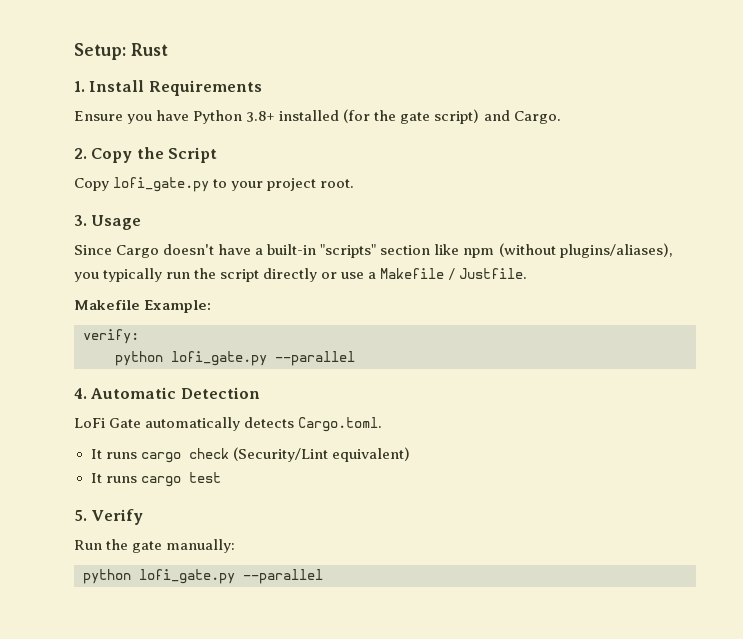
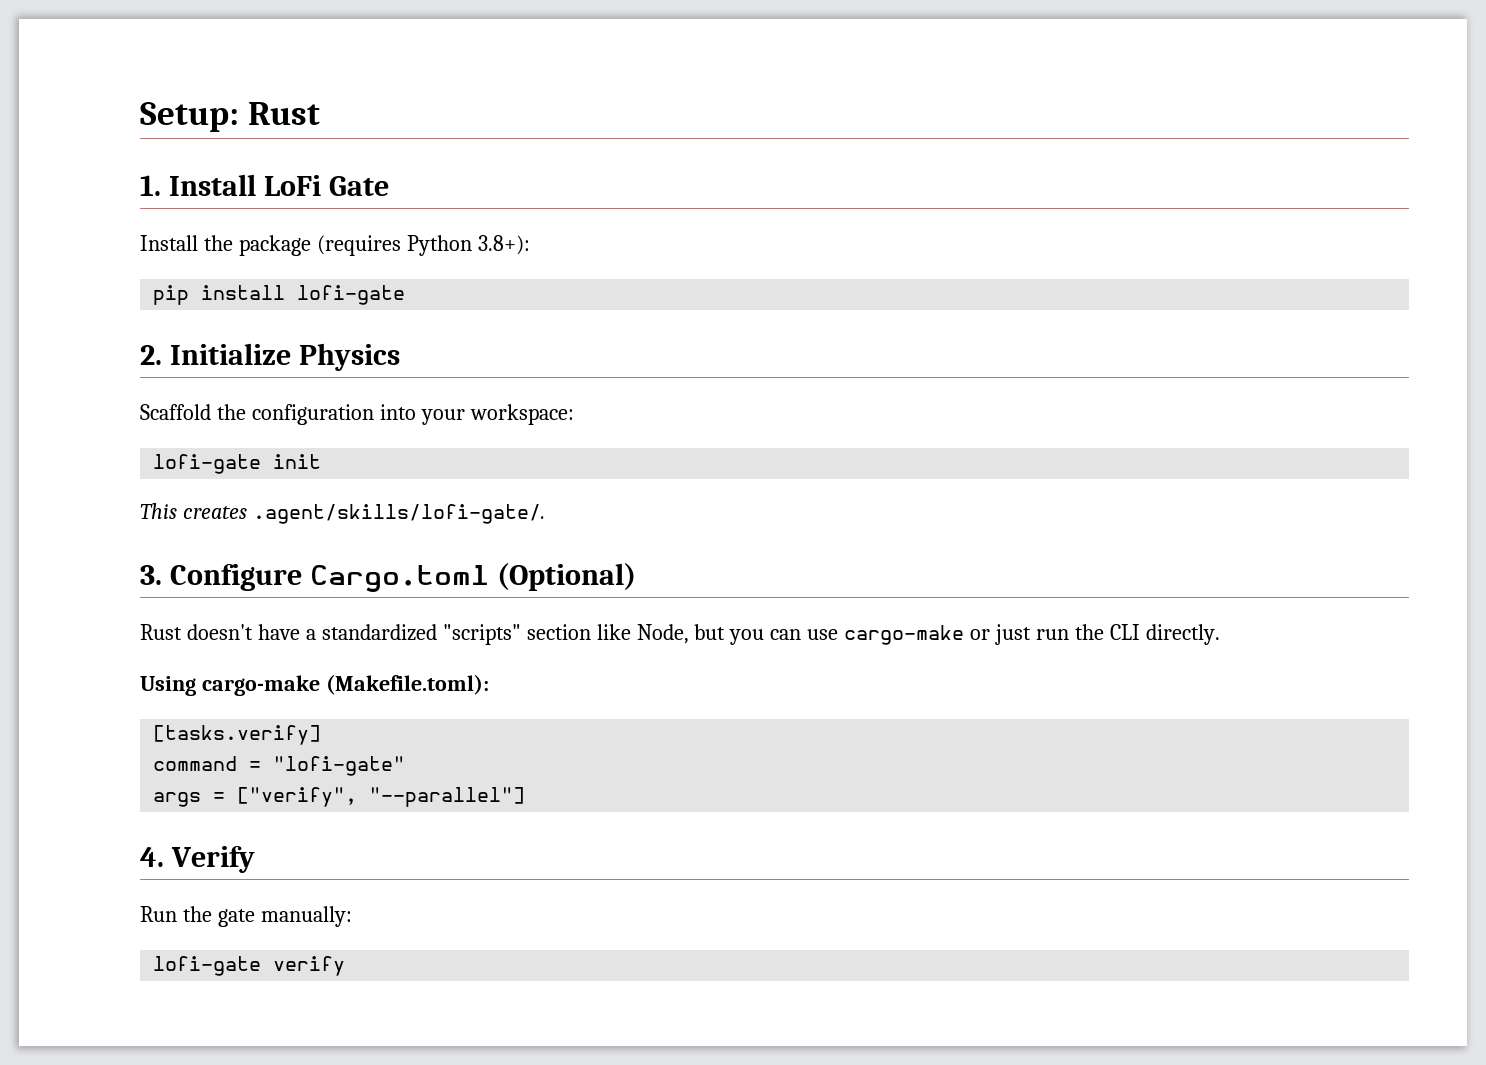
- 1. Install Requirements
- Ensure you have Python 3.8+ installed (for the gate script) and Cargo.
- 2. Copy the Script
- Copy lofi_gate.py to your project root.
- 3. Usage
- Since Cargo doesn't have a built-in "scripts" section like npm (without plugins/aliases), you typically run the script directly or use a Makefile / Justfile.
- Makefile Example:
- verify:
- python lofi_gate.py --parallel
- 4. Automatic Detection
- LoFi Gate automatically detects Cargo.toml.
- It runs cargo check (Security/Lint equivalent)
- It runs cargo test
- 5. Verify
+ 1. Install LoFi Gate
+ Install the package (requires Python 3.8+):
+ pip install lofi-gate
+ 2. Initialize Physics
+ Scaffold the configuration into your workspace:
+ lofi-gate init
+ This creates .agent/skills/lofi-gate/.
+ 3. Configure Cargo.toml (Optional)
+ Rust doesn't have a standardized "scripts" section like Node, but you can use cargo-make or just run the CLI directly.
+ Using cargo-make (Makefile.toml):
+ [tasks.verify]
+ command = "lofi-gate"
+ args = ["verify", "--parallel"]
+ 4. Verify
  Run the gate manually:
- python lofi_gate.py --parallel
+ lofi-gate verify

